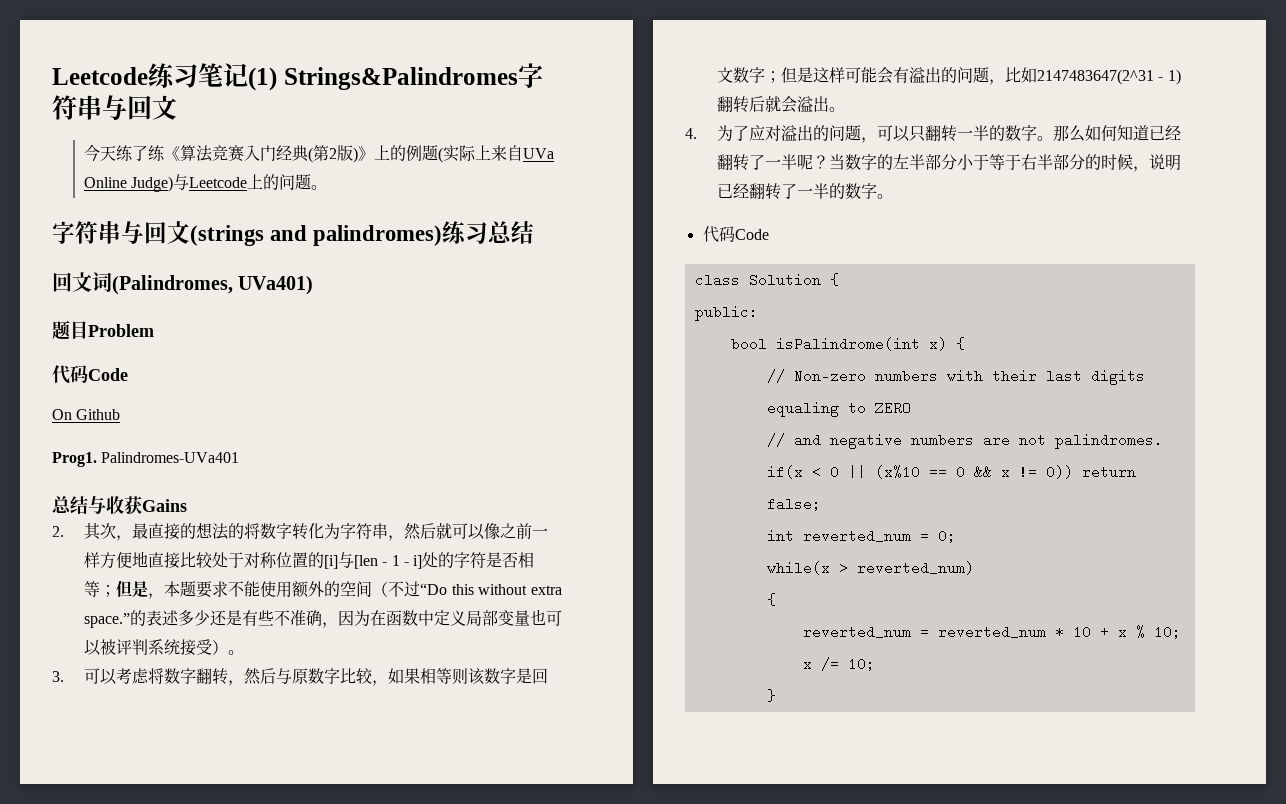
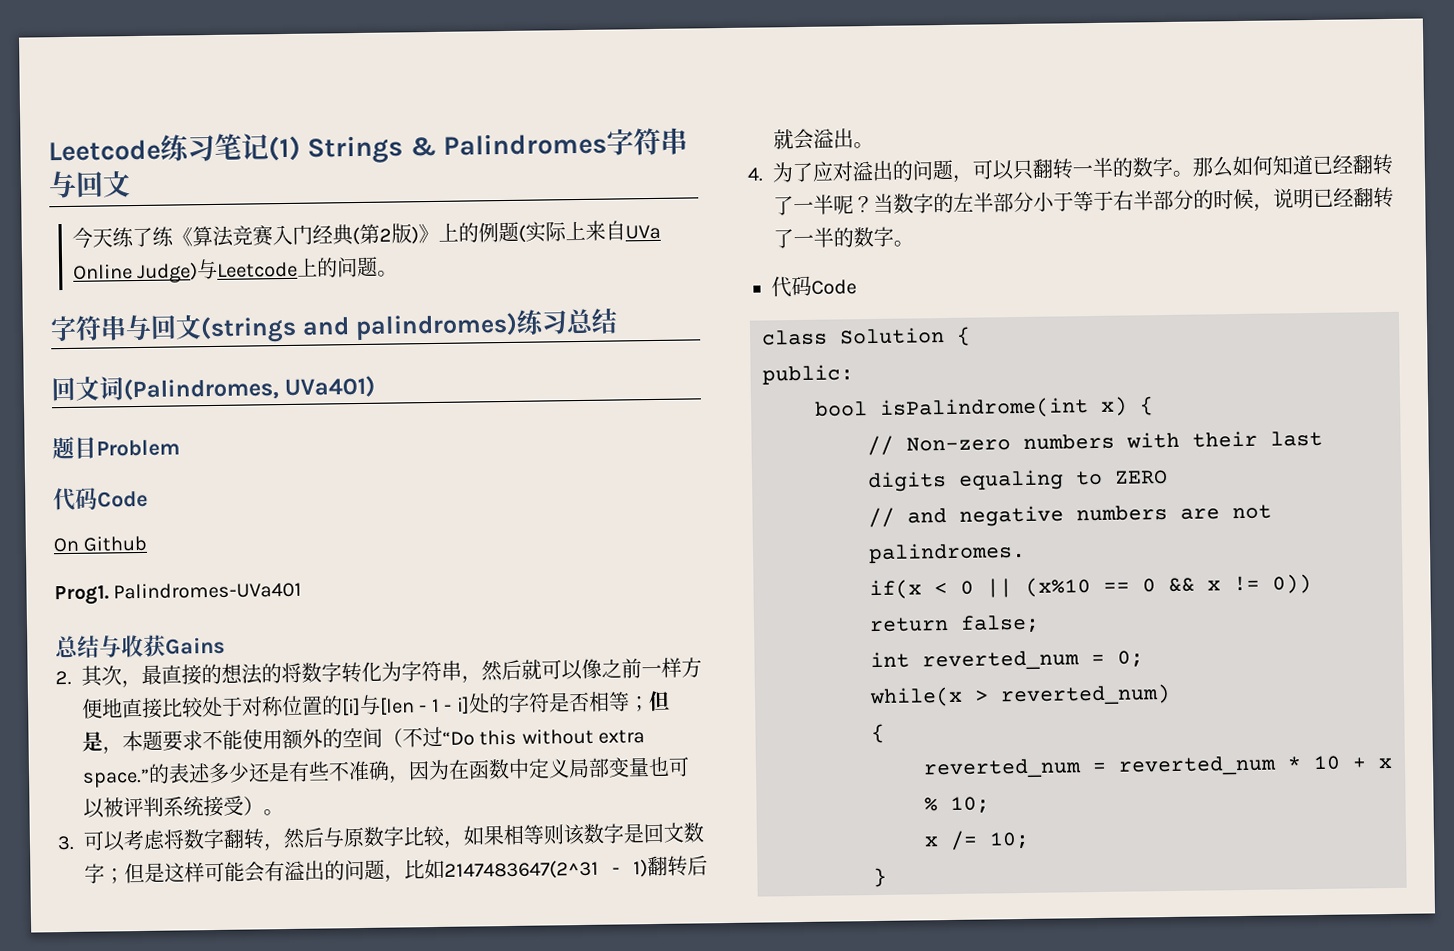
- Leetcode练习笔记(1) Strings&Palindromes字符串与回文
+ Leetcode练习笔记(1) Strings & Palindromes字符串与回文

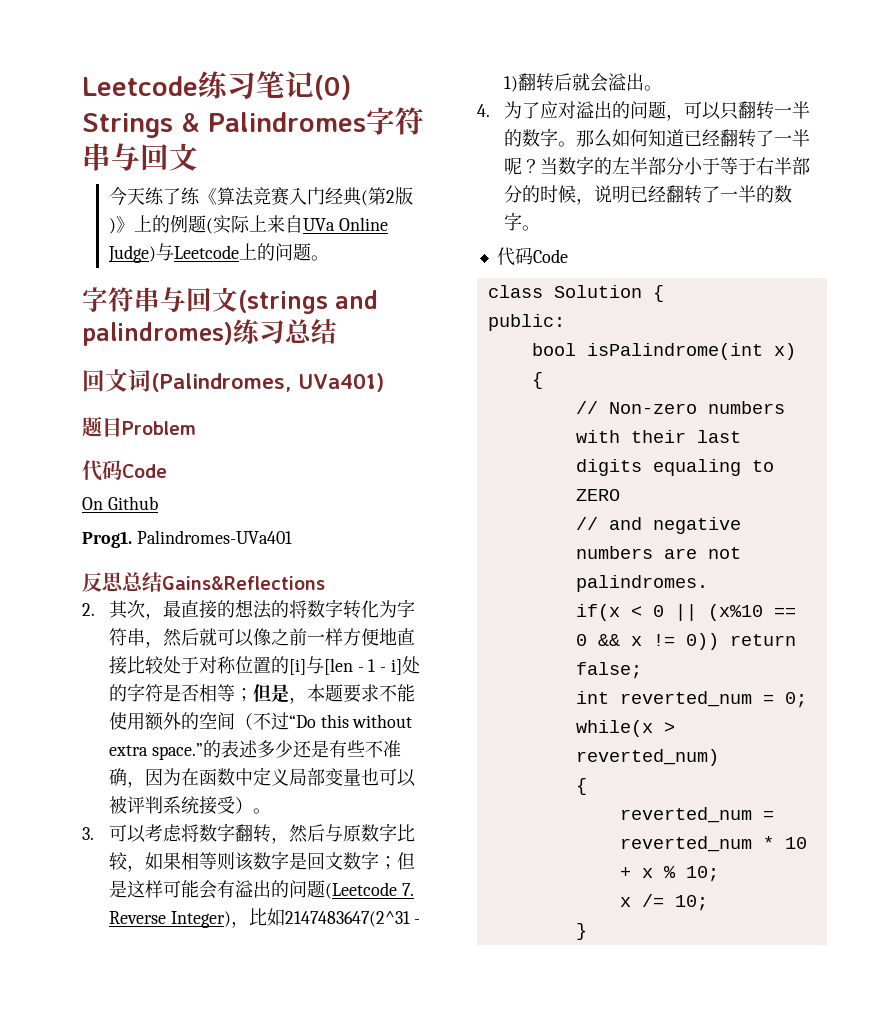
- Leetcode练习笔记(1) Strings & Palindromes字符串与回文
+ Leetcode练习笔记(0) Strings & Palindromes字符串与回文
- 总结与收获Gains
+ 反思总结Gains&Reflections
- 3.可以考虑将数字翻转，然后与原数字比较，如果相等则该数字是回文数字；但是这样可能会有溢出的问题，比如2147483647(2^31 - 1)翻转后就会溢出。
+ 3.可以考虑将数字翻转，然后与原数字比较，如果相等则该数字是回文数字；但是这样可能会有溢出的问题(Leetcode 7. Reverse Integer)，比如2147483647(2^31 - 1)翻转后就会溢出。

